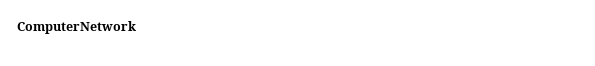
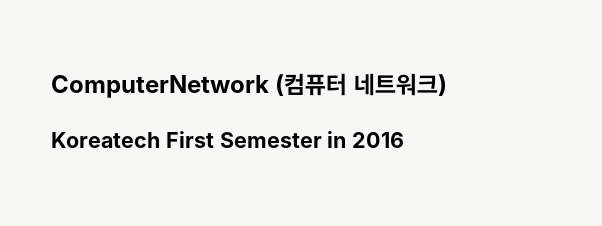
- ComputerNetwork
+ ComputerNetwork (컴퓨터 네트워크)
+ Koreatech First Semester in 2016

